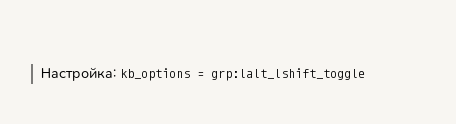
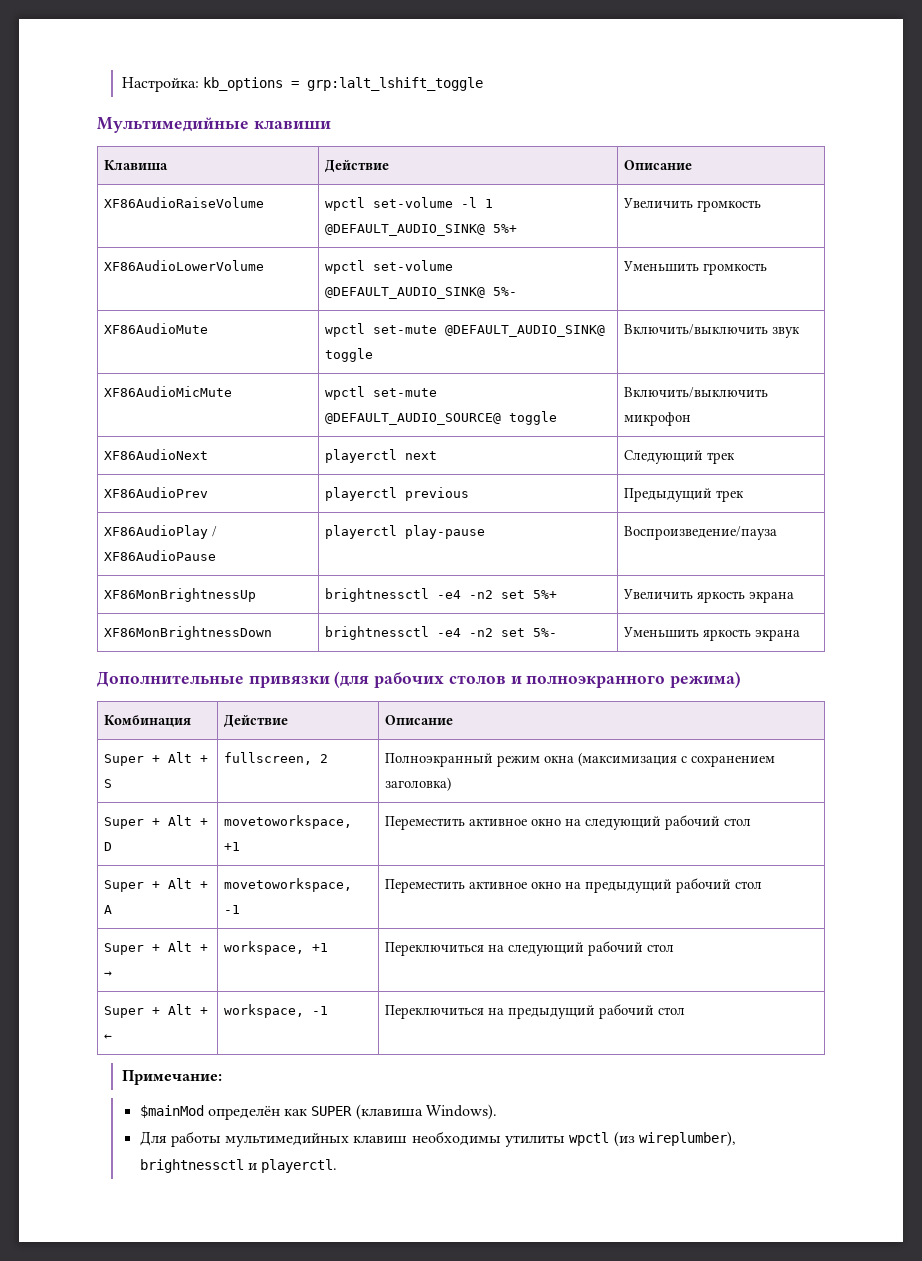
+ Мультимедийные клавиши
+ Клавиша | Действие | Описание
+ XF86AudioRaiseVolume | wpctl set-volume -l 1 @DEFAULT_AUDIO_SINK@ 5%+ | Увеличить громкость
+ XF86AudioLowerVolume | wpctl set-volume @DEFAULT_AUDIO_SINK@ 5%- | Уменьшить громкость
+ XF86AudioMute | wpctl set-mute @DEFAULT_AUDIO_SINK@ toggle | Включить/выключить звук
+ XF86AudioMicMute | wpctl set-mute @DEFAULT_AUDIO_SOURCE@ toggle | Включить/выключить микрофон
+ XF86AudioNext | playerctl next | Следующий трек
+ XF86AudioPrev | playerctl previous | Предыдущий трек
+ XF86AudioPlay / XF86AudioPause | playerctl play-pause | Воспроизведение/пауза
+ XF86MonBrightnessUp | brightnessctl -e4 -n2 set 5%+ | Увеличить яркость экрана
+ XF86MonBrightnessDown | brightnessctl -e4 -n2 set 5%- | Уменьшить яркость экрана
+ Дополнительные привязки (для рабочих столов и полноэкранного режима)
+ Комбинация | Действие | Описание
+ Super + Alt + S | fullscreen, 2 | Полноэкранный режим окна (максимизация с сохранением заголовка)
+ Super + Alt + D | movetoworkspace, +1 | Переместить активное окно на следующий рабочий стол
+ Super + Alt + A | movetoworkspace, -1 | Переместить активное окно на предыдущий рабочий стол
+ Super + Alt + → | workspace, +1 | Переключиться на следующий рабочий стол
+ Super + Alt + ← | workspace, -1 | Переключиться на предыдущий рабочий стол
+ Примечание:
+ $mainMod определён как SUPER (клавиша Windows).
+ Для работы мультимедийных клавиш необходимы утилиты wpctl (из wireplumber), brightnessctl и playerctl.

